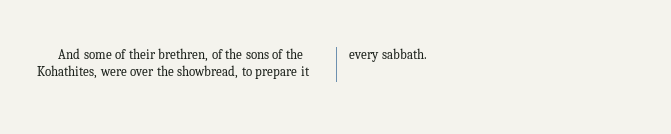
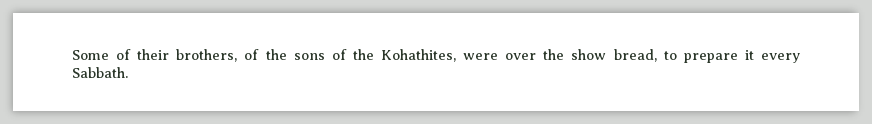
- And some of their brethren, of the sons of the Kohathites, were over the showbread, to prepare it every sabbath.
+ Some of their brothers, of the sons of the Kohathites, were over the show bread, to prepare it every Sabbath.

